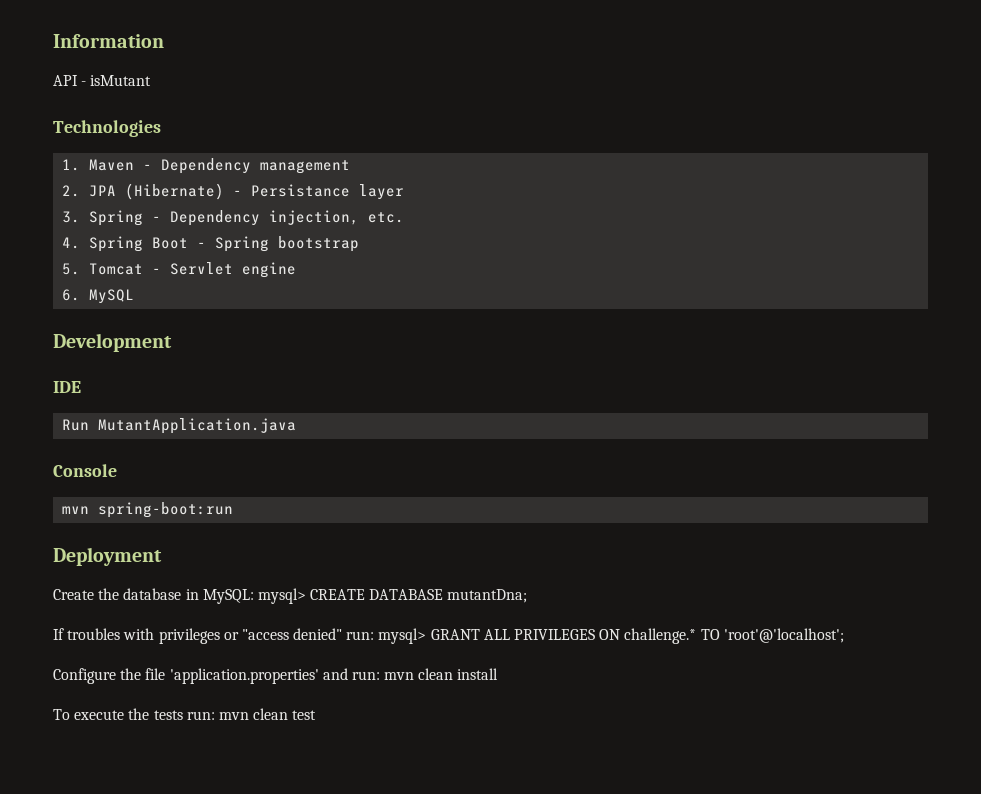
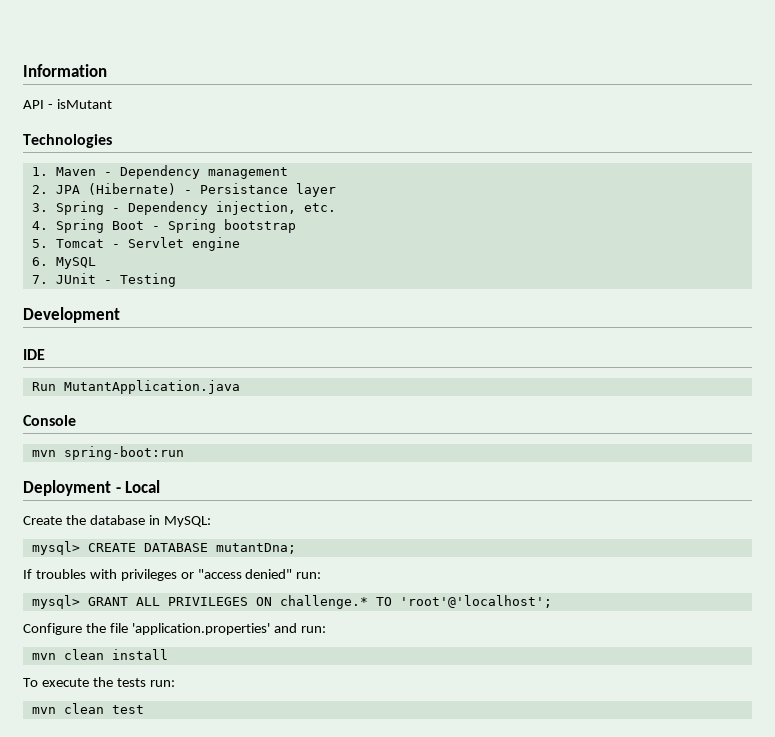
+ 7. JUnit - Testing
- Deployment
+ Deployment - Local
- Create the database in MySQL: mysql> CREATE DATABASE mutantDna;
+ Create the database in MySQL:
+ mysql> CREATE DATABASE mutantDna;
- If troubles with privileges or "access denied" run: mysql> GRANT ALL PRIVILEGES ON challenge.* TO 'root'@'localhost';
+ If troubles with privileges or "access denied" run:
+ mysql> GRANT ALL PRIVILEGES ON challenge.* TO 'root'@'localhost';
- Configure the file 'application.properties' and run: mvn clean install
+ Configure the file 'application.properties' and run:
+ mvn clean install
- To execute the tests run: mvn clean test
+ To execute the tests run:
+ mvn clean test

